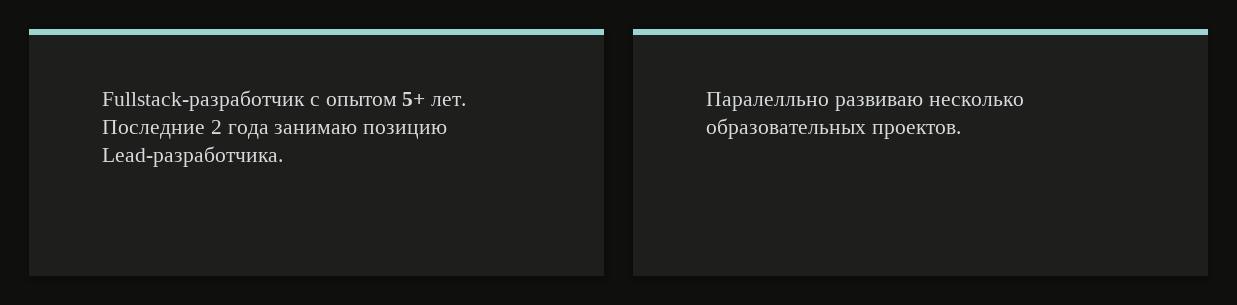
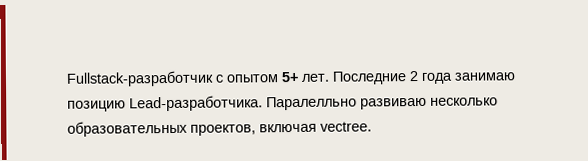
- Последние 2 года занимаю позицию Lead-разработчика.
- Паралелльно развиваю несколько образовательных проектов.
+ Последние 2 года занимаю позицию Lead-разработчика. Паралелльно развиваю несколько образовательных проектов, включая vectree.

